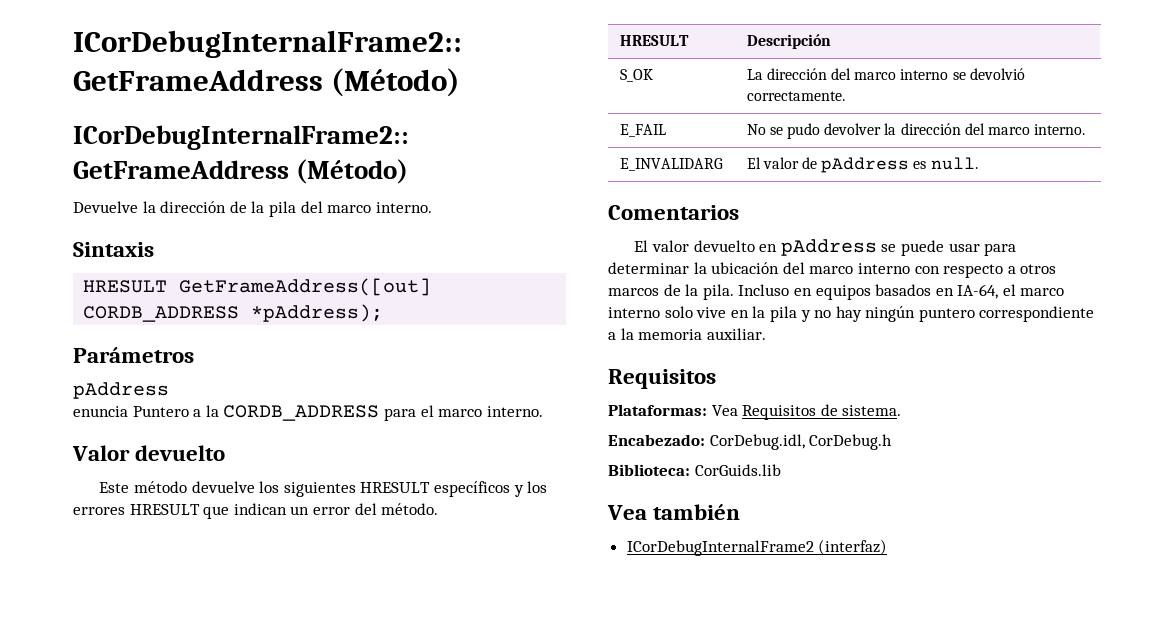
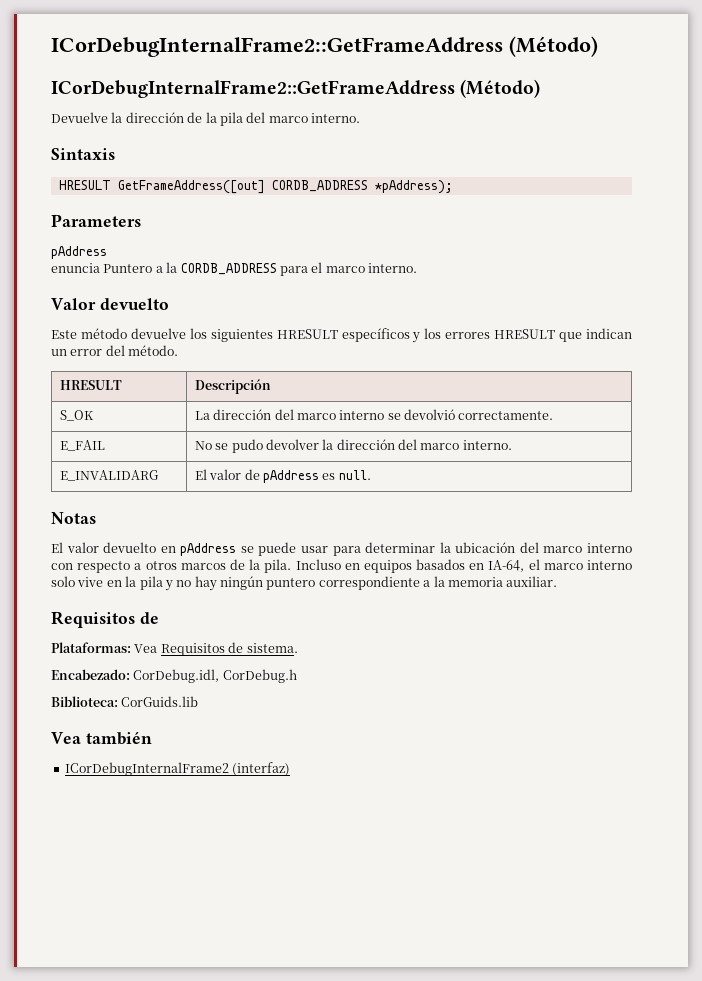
- Parámetros
+ Parameters
- Comentarios
+ Notas
  Incluso en equipos basados en IA-64, el marco interno solo vive en la pila y no hay ningún puntero correspondiente a la memoria auxiliar.
- Requisitos
+ Requisitos de

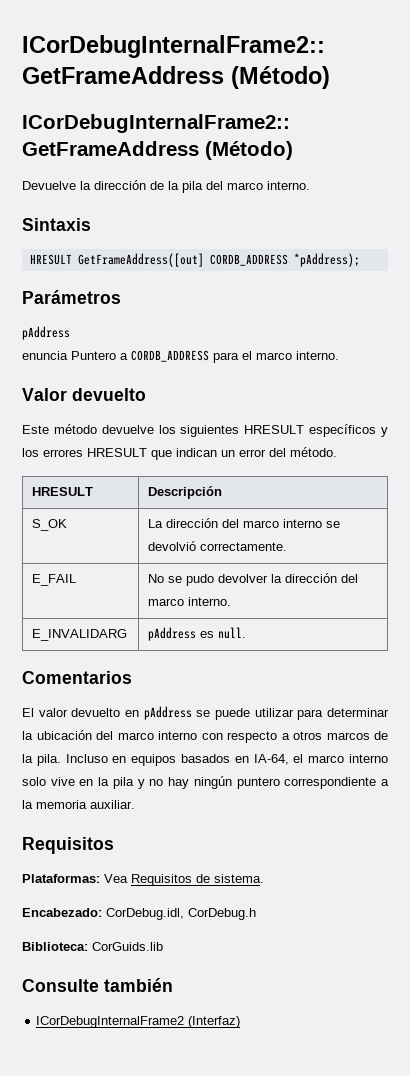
- Parameters
+ Parámetros
- enuncia Puntero a la CORDB_ADDRESS para el marco interno.
+ enuncia Puntero a CORDB_ADDRESS para el marco interno.
- E_INVALIDARG | El valor de pAddress es null.
+ E_INVALIDARG | pAddress es null.
- Notas
+ Comentarios
- El valor devuelto en pAddress se puede usar para determinar la ubicación del marco interno con respecto a otros marcos de la pila.
+ El valor devuelto en pAddress se puede utilizar para determinar la ubicación del marco interno con respecto a otros marcos de la pila.
  Incluso en equipos basados en IA-64, el marco interno solo vive en la pila y no hay ningún puntero correspondiente a la memoria auxiliar.
- Requisitos de
+ Requisitos
- Vea también
+ Consulte también
- ICorDebugInternalFrame2 (interfaz)
+ ICorDebugInternalFrame2 (Interfaz)

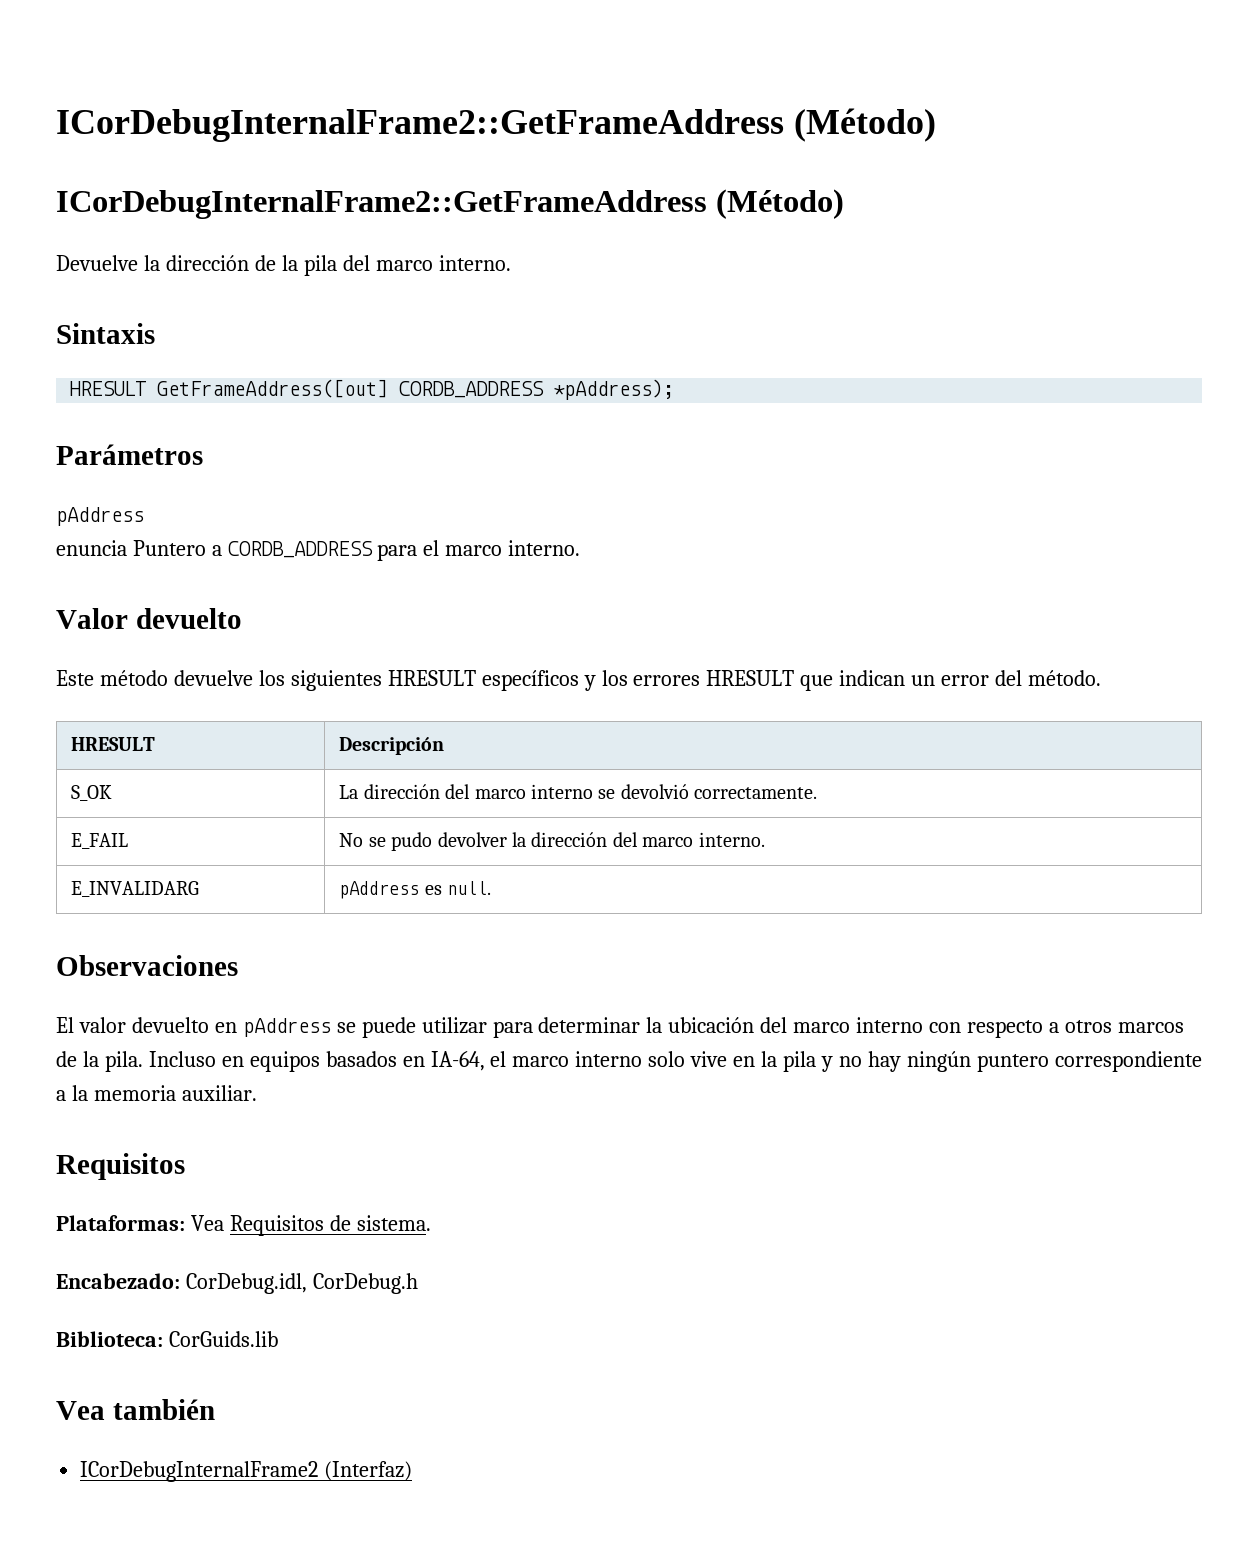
- Comentarios
+ Observaciones
- Consulte también
+ Vea también

